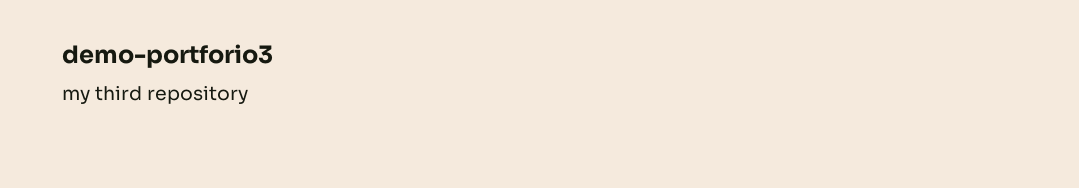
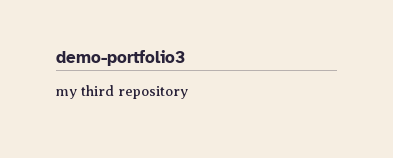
- demo-portforio3
+ demo-portfolio3

